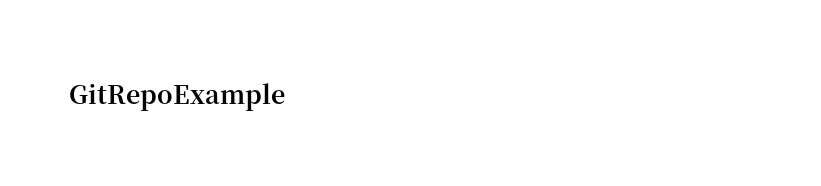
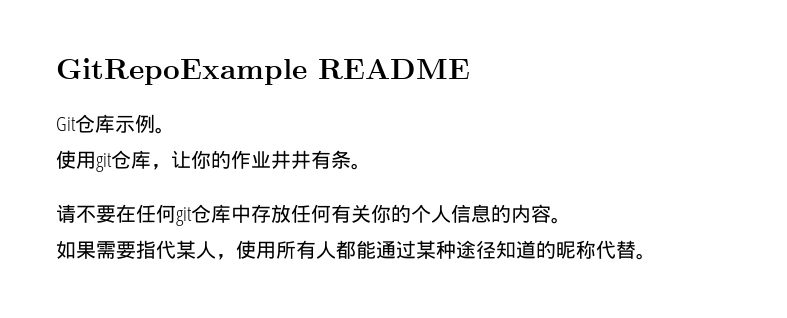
- GitRepoExample
+ GitRepoExample README
+ Git仓库示例。
+ 使用git仓库，让你的作业井井有条。
+ 请不要在任何git仓库中存放任何有关你的个人信息的内容。
+ 如果需要指代某人，使用所有人都能通过某种途径知道的昵称代替。

